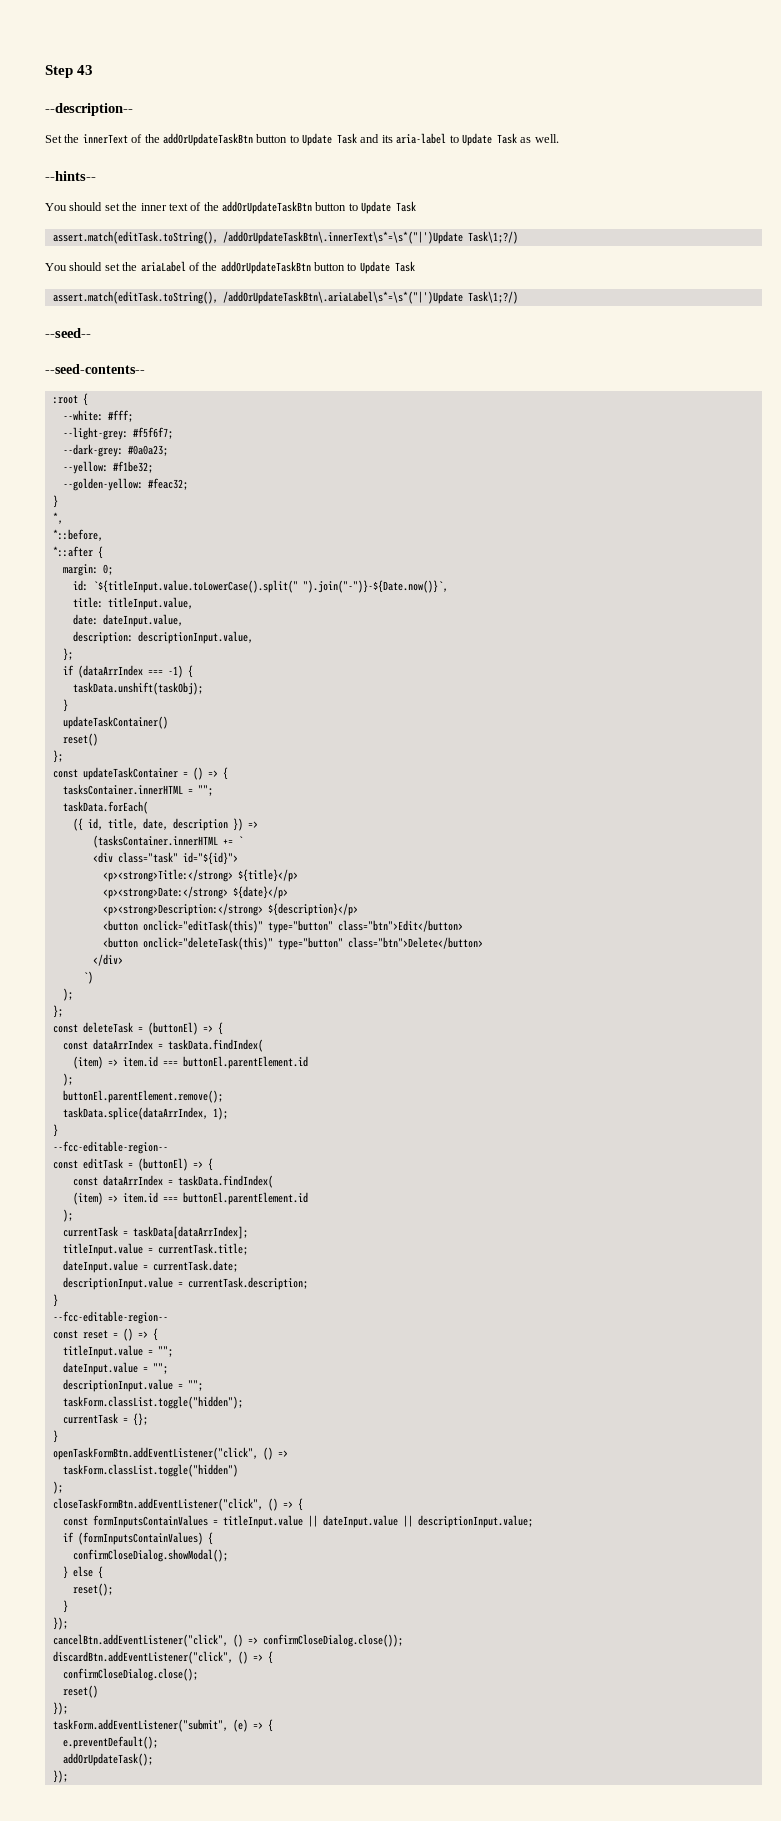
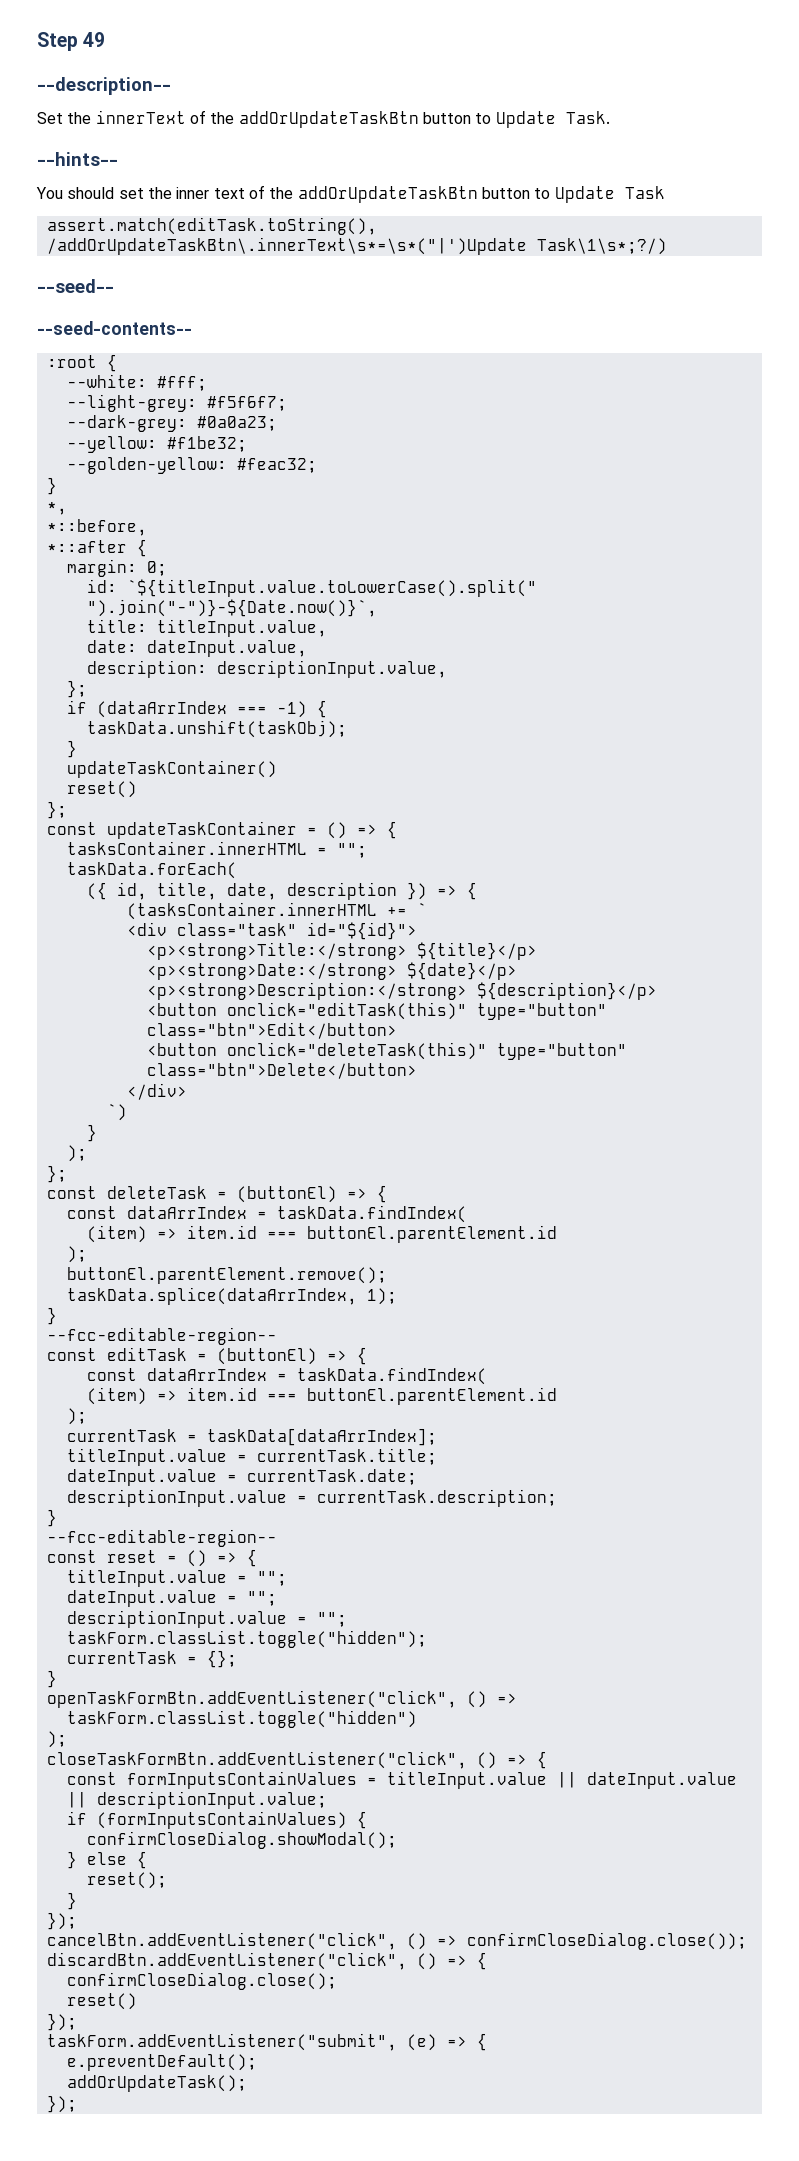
- Step 43
+ Step 49
- Set the innerText of the addOrUpdateTaskBtn button to Update Task and its aria-label to Update Task as well.
+ Set the innerText of the addOrUpdateTaskBtn button to Update Task.
- assert.match(editTask.toString(), /addOrUpdateTaskBtn\.innerText\s*=\s*("|')Update Task\1;?/)
- You should set the ariaLabel of the addOrUpdateTaskBtn button to Update Task
- assert.match(editTask.toString(), /addOrUpdateTaskBtn\.ariaLabel\s*=\s*("|')Update Task\1;?/)
+ assert.match(editTask.toString(), /addOrUpdateTaskBtn\.innerText\s*=\s*("|')Update Task\1\s*;?/)
- ({ id, title, date, description }) =>
+ ({ id, title, date, description }) => {
  `)
+ }

